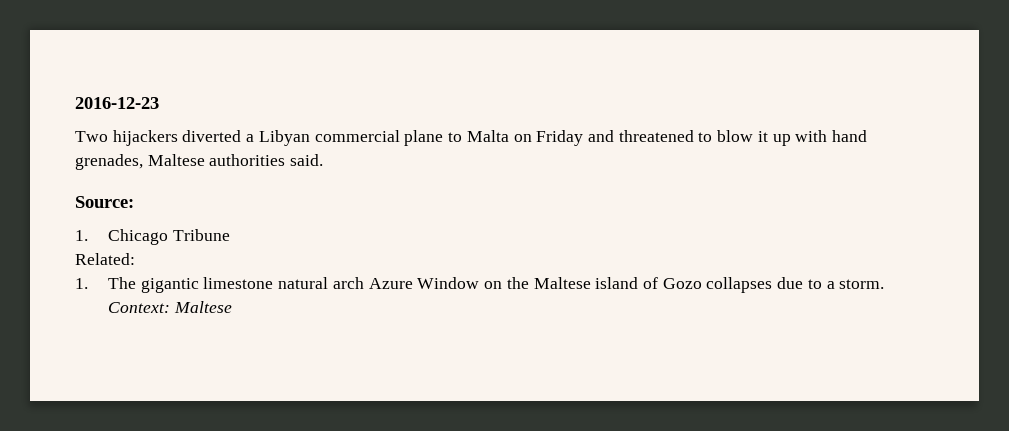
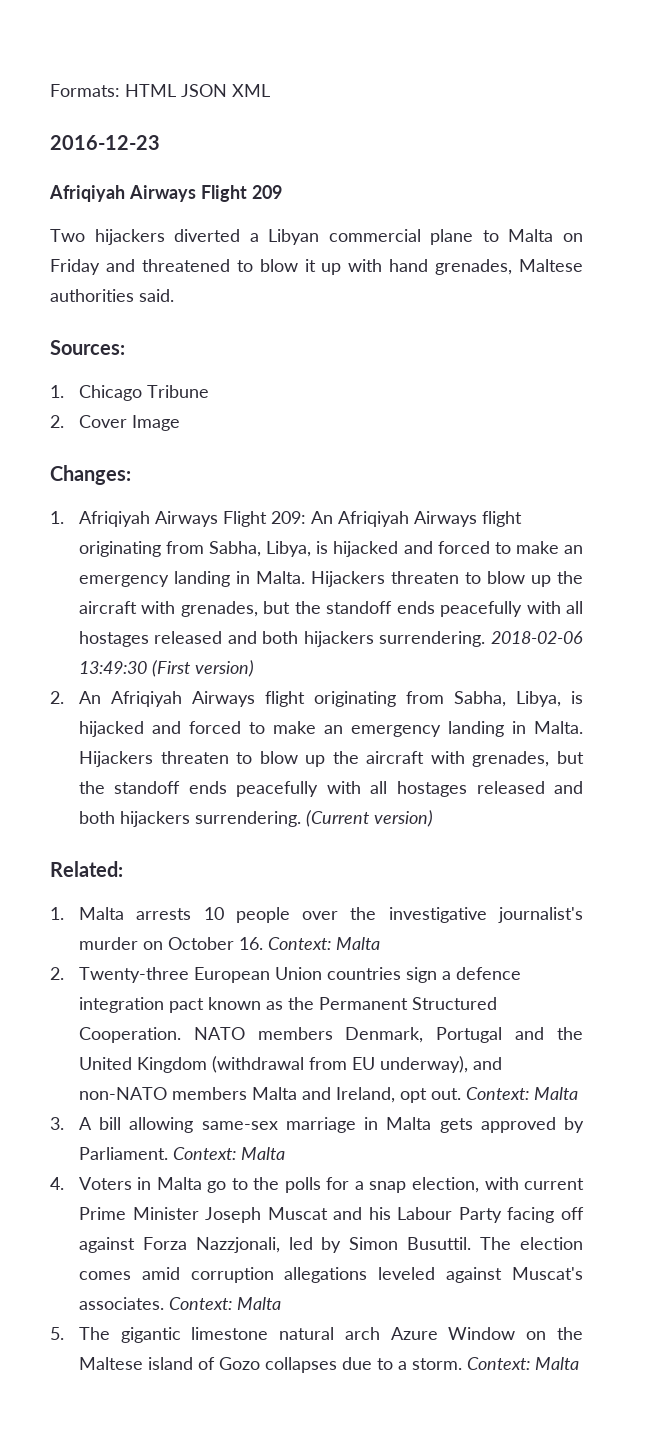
+ Formats: HTML JSON XML
  2016-12-23
+ Afriqiyah Airways Flight 209
- Source:
+ Sources:
+ 2. Cover Image
+ Changes:
+ 1. Afriqiyah Airways Flight 209: An Afriqiyah Airways flight originating from Sabha, Libya, is hijacked and forced to make an emergency landing in Malta. Hijackers threaten to blow up the aircraft with grenades, but the standoff ends peacefully with all hostages released and both hijackers surrendering. 2018-02-06 13:49:30 (First version)
+ 2. An Afriqiyah Airways flight originating from Sabha, Libya, is hijacked and forced to make an emergency landing in Malta. Hijackers threaten to blow up the aircraft with grenades, but the standoff ends peacefully with all hostages released and both hijackers surrendering. (Current version)
  Related:
- 1. The gigantic limestone natural arch Azure Window on the Maltese island of Gozo collapses due to a storm. Context: Maltese
+ 1. Malta arrests 10 people over the investigative journalist's murder on October 16. Context: Malta
+ 2. Twenty-three European Union countries sign a defence integration pact known as the Permanent Structured Cooperation. NATO members Denmark, Portugal and the United Kingdom (withdrawal from EU underway), and non-NATO members Malta and Ireland, opt out. Context: Malta
+ 3. A bill allowing same-sex marriage in Malta gets approved by Parliament. Context: Malta
+ 4. Voters in Malta go to the polls for a snap election, with current Prime Minister Joseph Muscat and his Labour Party facing off against Forza Nazzjonali, led by Simon Busuttil. The election comes amid corruption allegations leveled against Muscat's associates. Context: Malta
+ 5. The gigantic limestone natural arch Azure Window on the Maltese island of Gozo collapses due to a storm. Context: Malta

